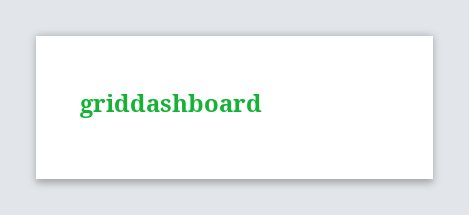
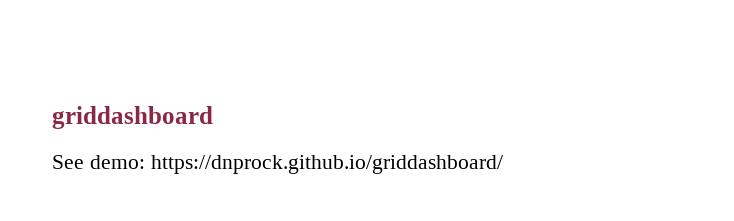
+ See demo: https://dnprock.github.io/griddashboard/

